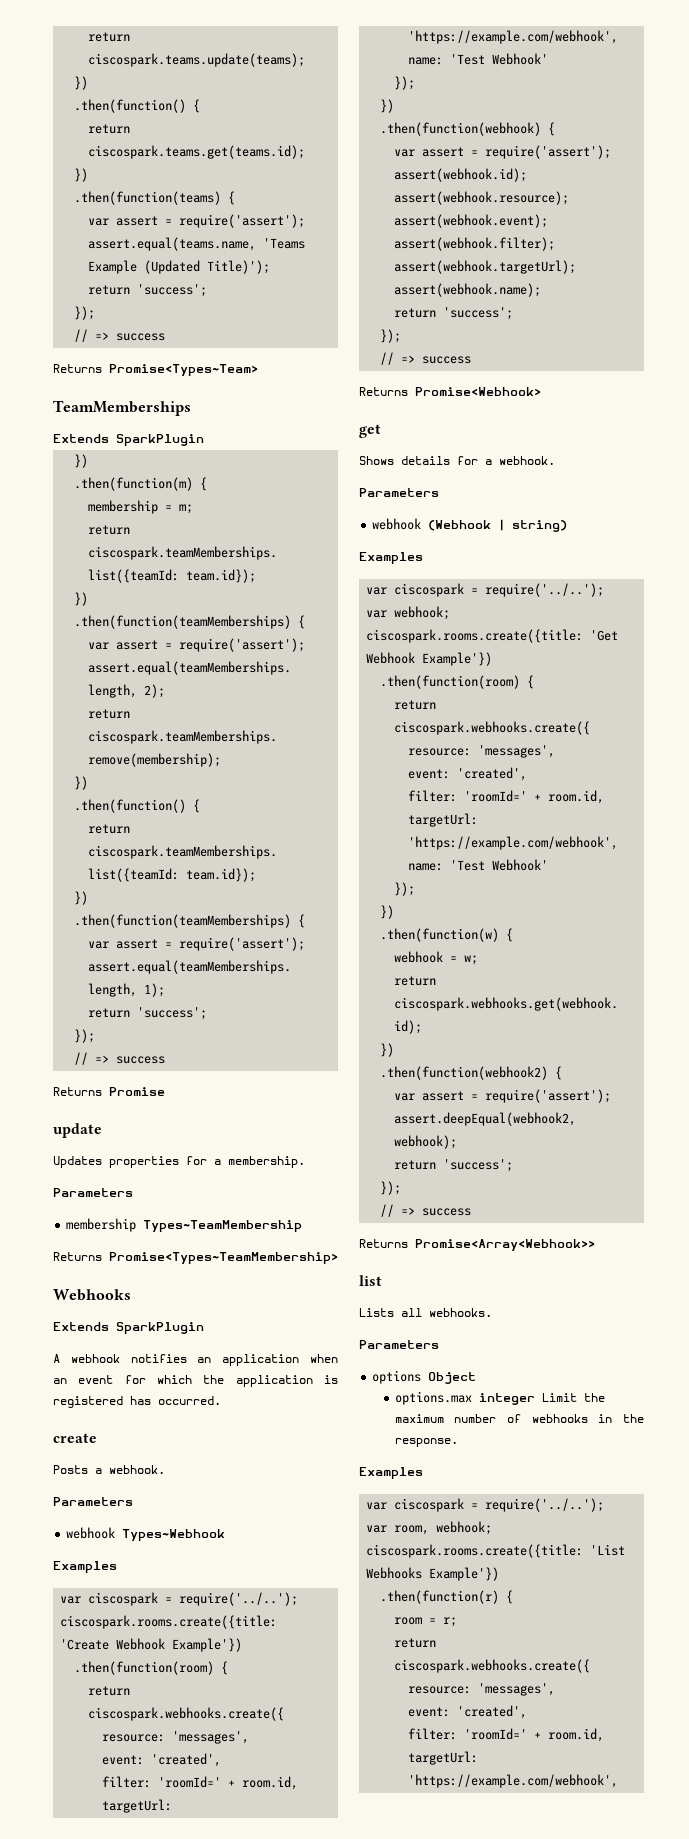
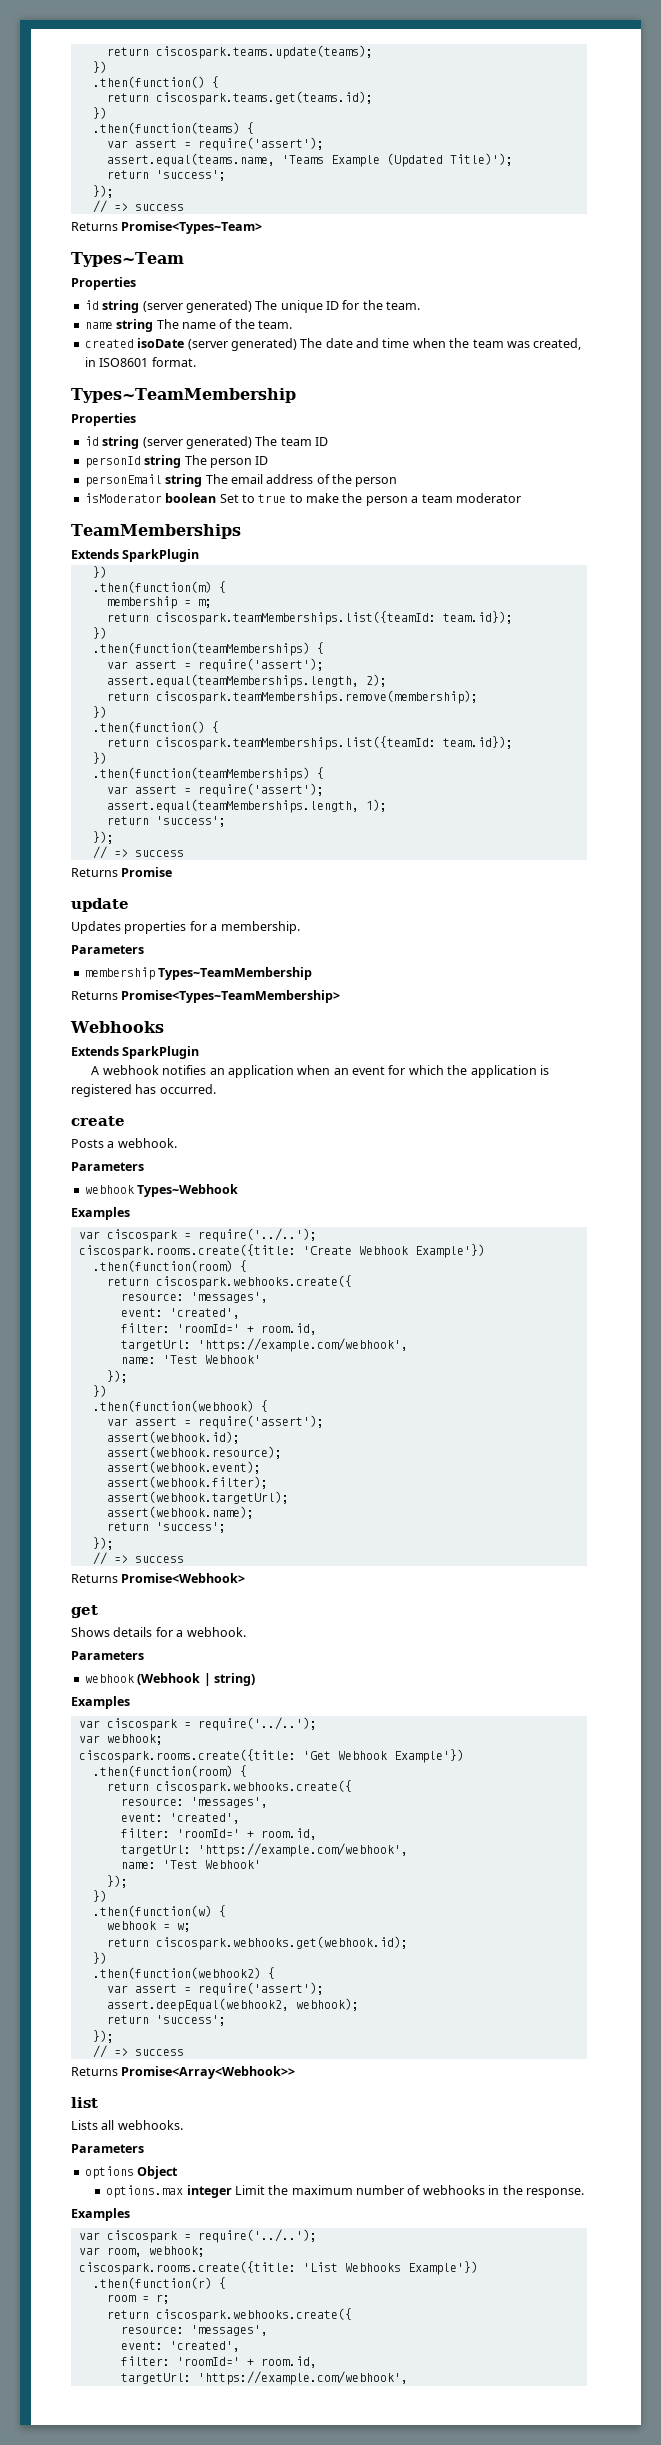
+ Types~Team
+ Properties
+ id string (server generated) The unique ID for the team.
+ name string The name of the team.
+ created isoDate (server generated) The date and time when the team was created, in ISO8601 format.
+ Types~TeamMembership
+ Properties
+ id string (server generated) The team ID
+ personId string The person ID
+ personEmail string The email address of the person
+ isModerator boolean Set to true to make the person a team moderator

